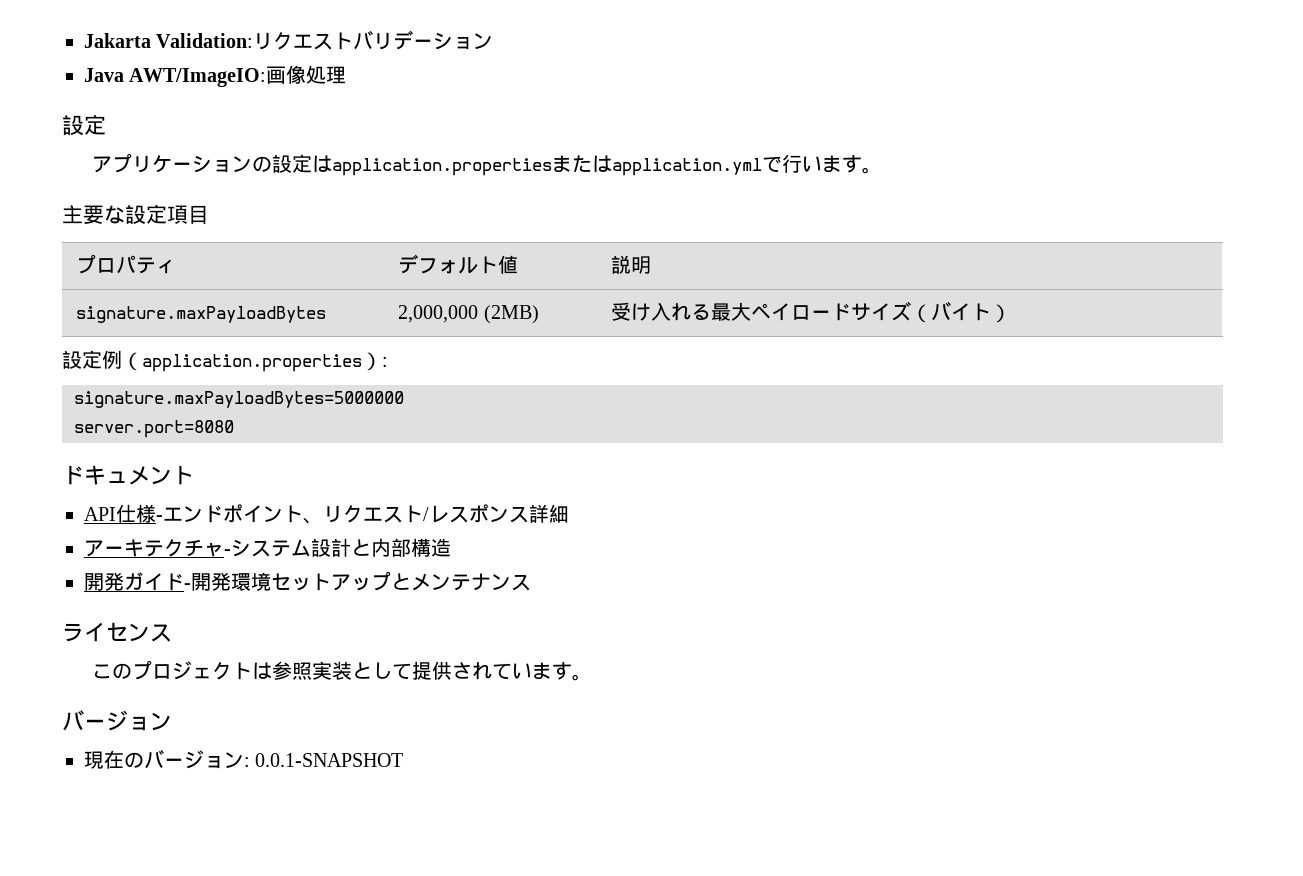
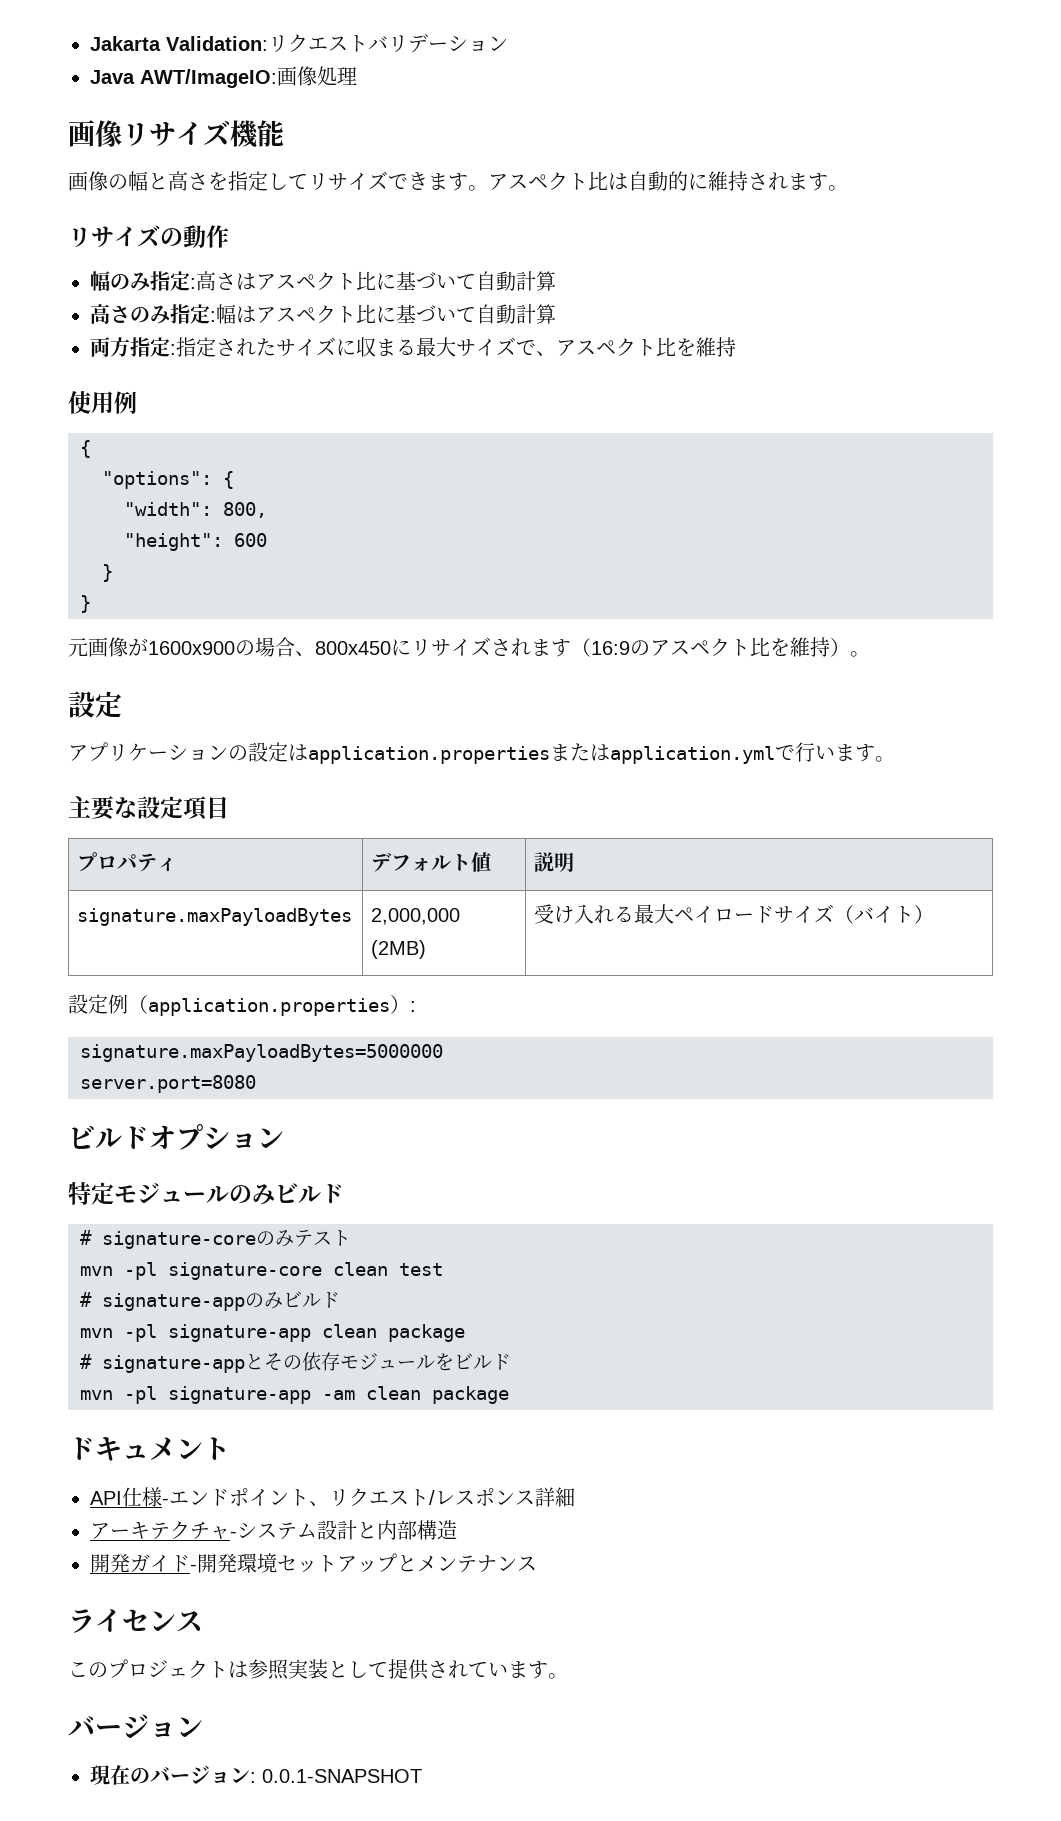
+ 画像リサイズ機能
+ 画像の幅と高さを指定してリサイズできます。アスペクト比は自動的に維持されます。
+ リサイズの動作
+ 幅のみ指定:高さはアスペクト比に基づいて自動計算
+ 高さのみ指定:幅はアスペクト比に基づいて自動計算
+ 両方指定:指定されたサイズに収まる最大サイズで、アスペクト比を維持
+ 使用例
+ {
+ "options": {
+ "width": 800,
+ "height": 600
+ }
+ }
+ 元画像が1600x900の場合、800x450にリサイズされます（16:9のアスペクト比を維持）。
+ ビルドオプション
+ 特定モジュールのみビルド
+ # signature-coreのみテスト
+ mvn -pl signature-core clean test
+ # signature-appのみビルド
+ mvn -pl signature-app clean package
+ # signature-appとその依存モジュールをビルド
+ mvn -pl signature-app -am clean package

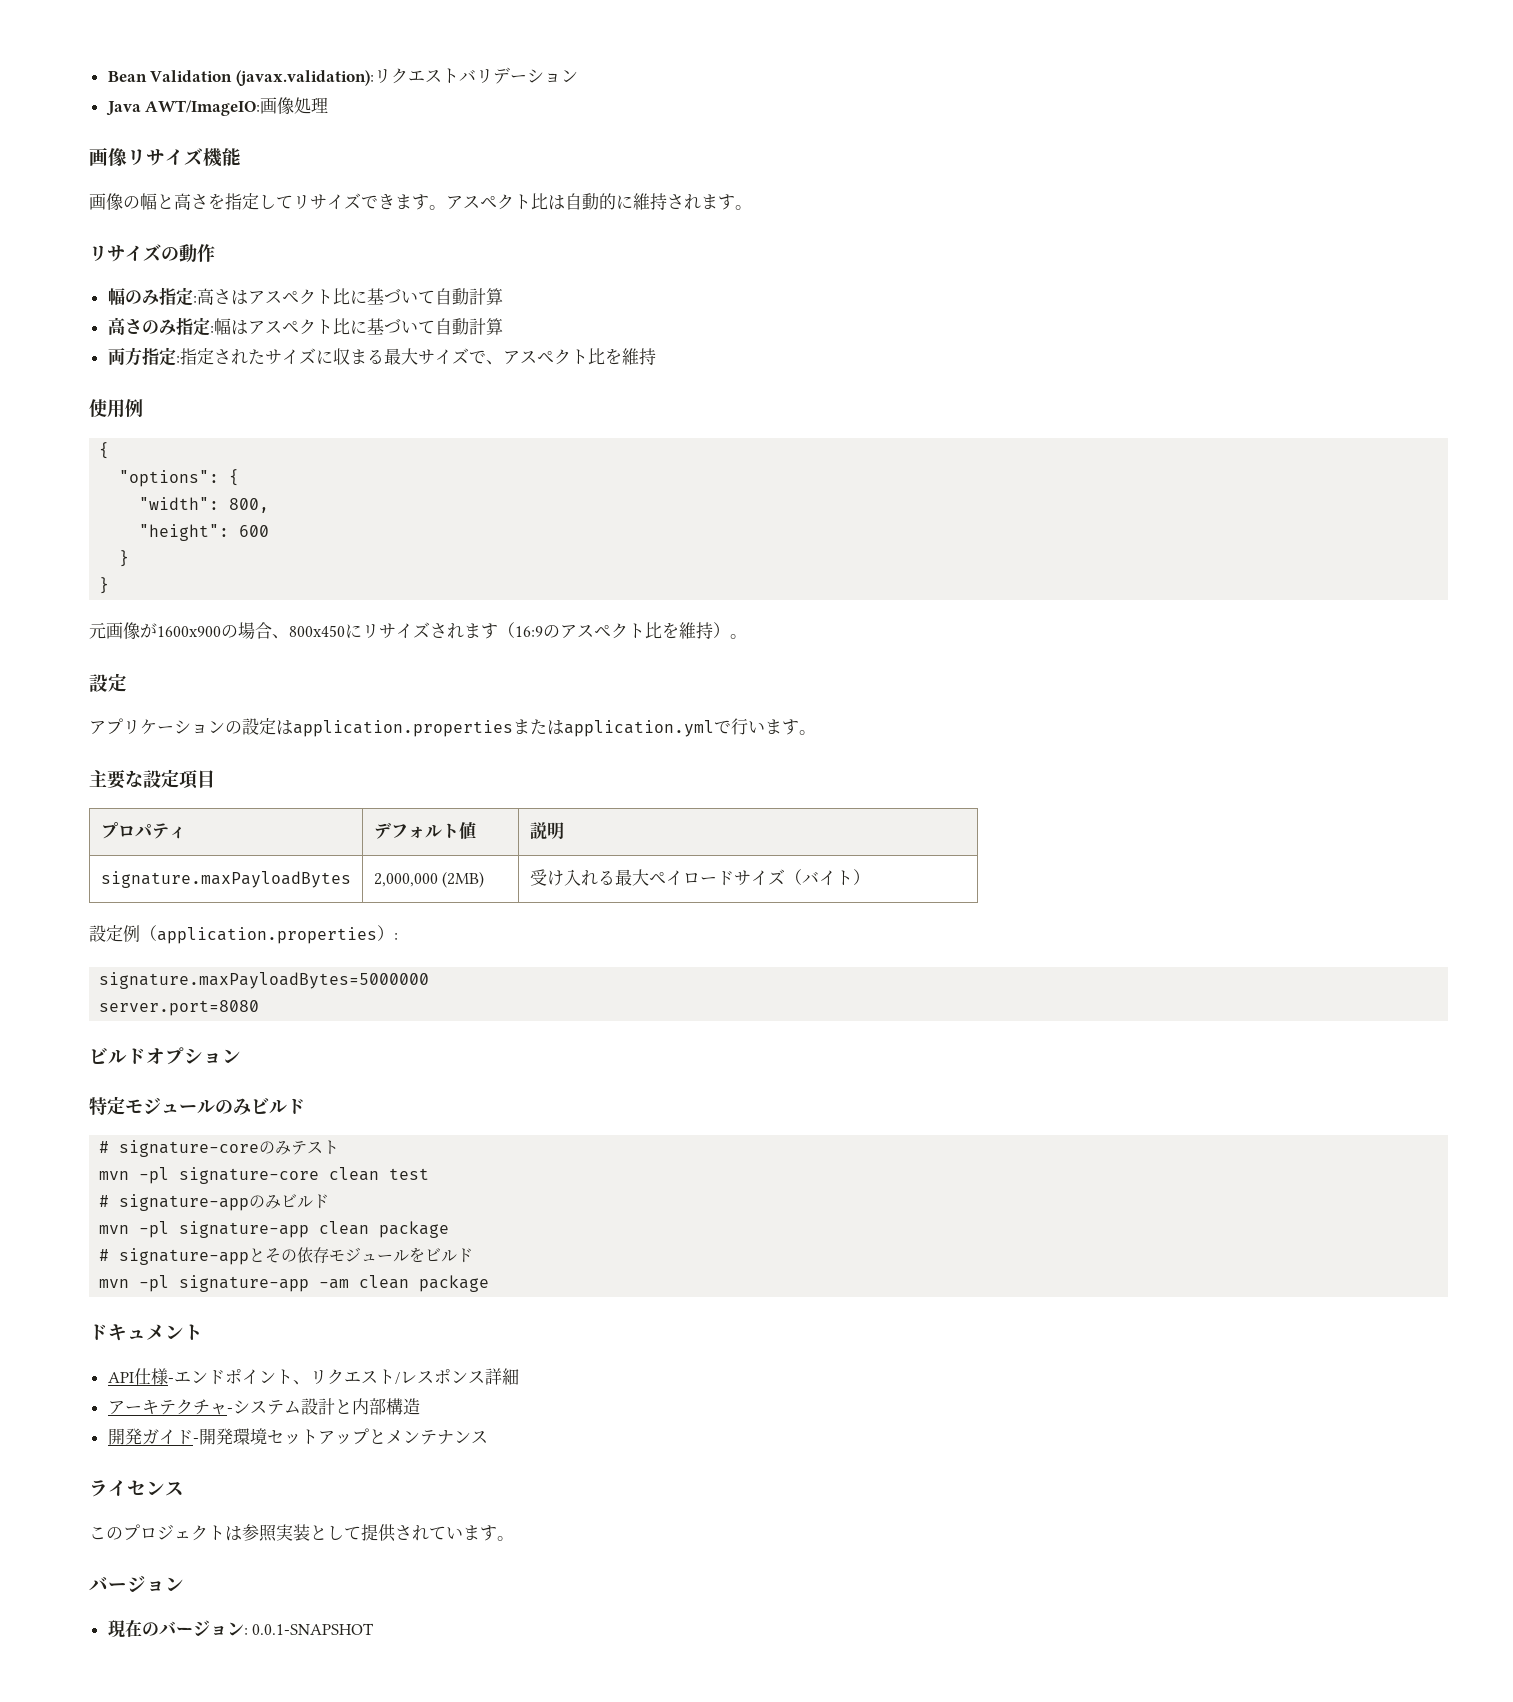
- Jakarta Validation:リクエストバリデーション
+ Bean Validation (javax.validation):リクエストバリデーション

